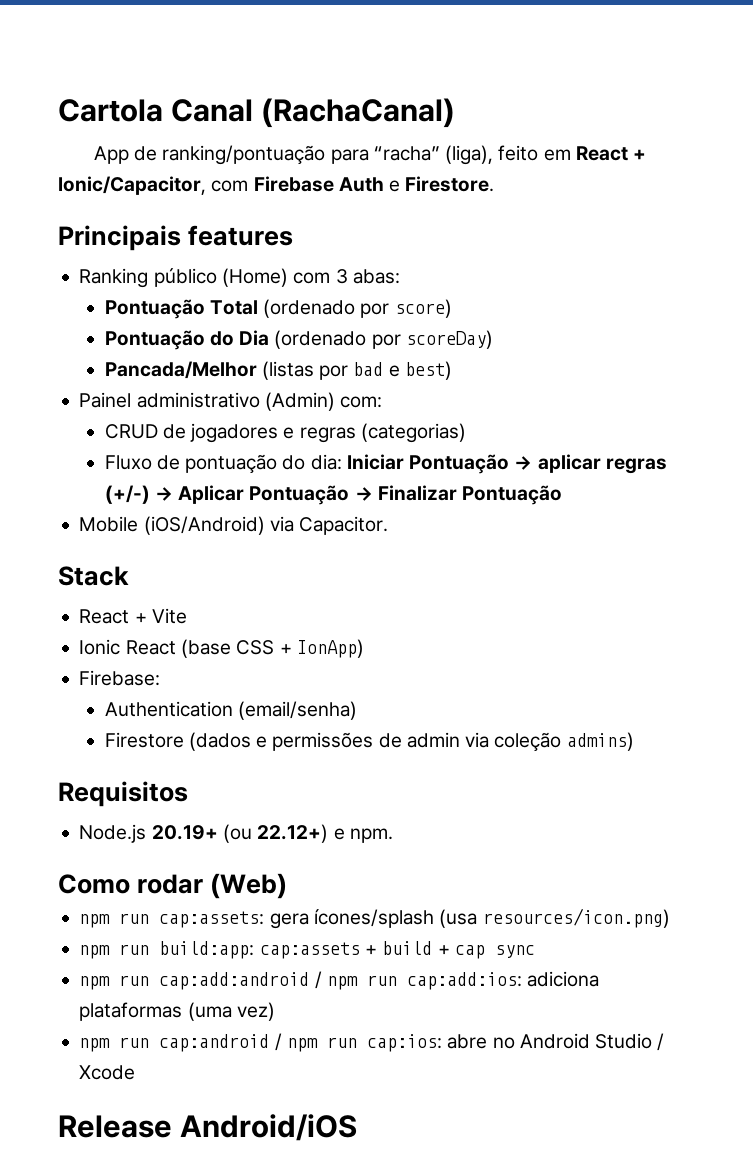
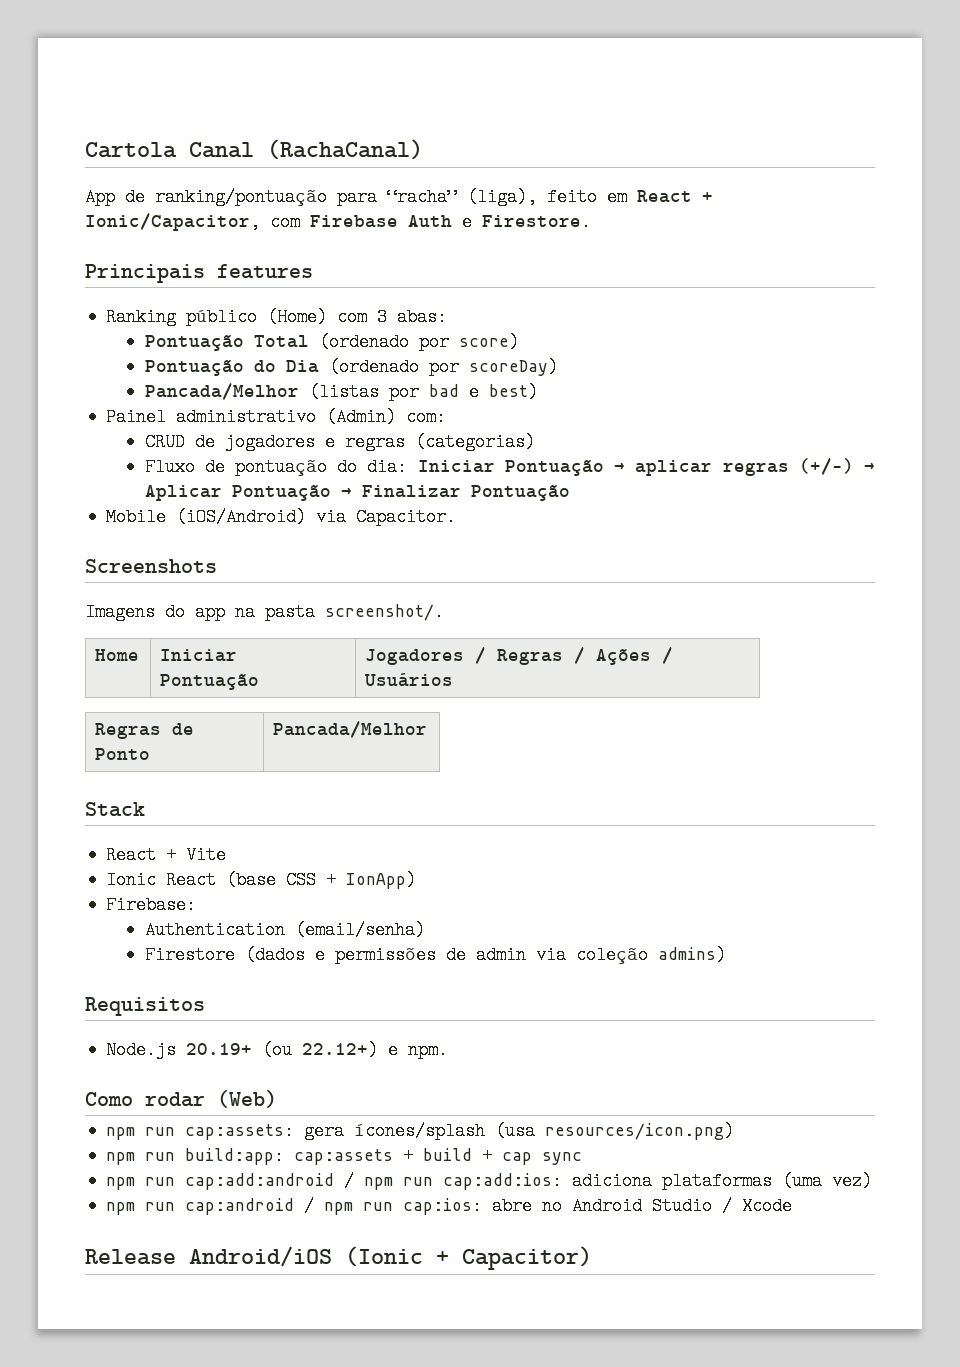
+ Screenshots
+ Imagens do app na pasta screenshot/.
+ Home | Iniciar Pontuação | Jogadores / Regras / Ações / Usuários
+ Regras de Ponto | Pancada/Melhor
- Release Android/iOS
+ Release Android/iOS (Ionic + Capacitor)

